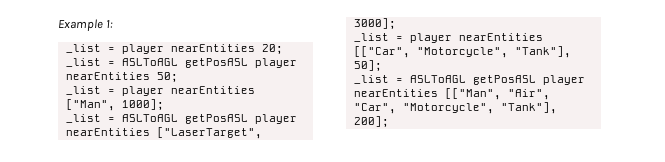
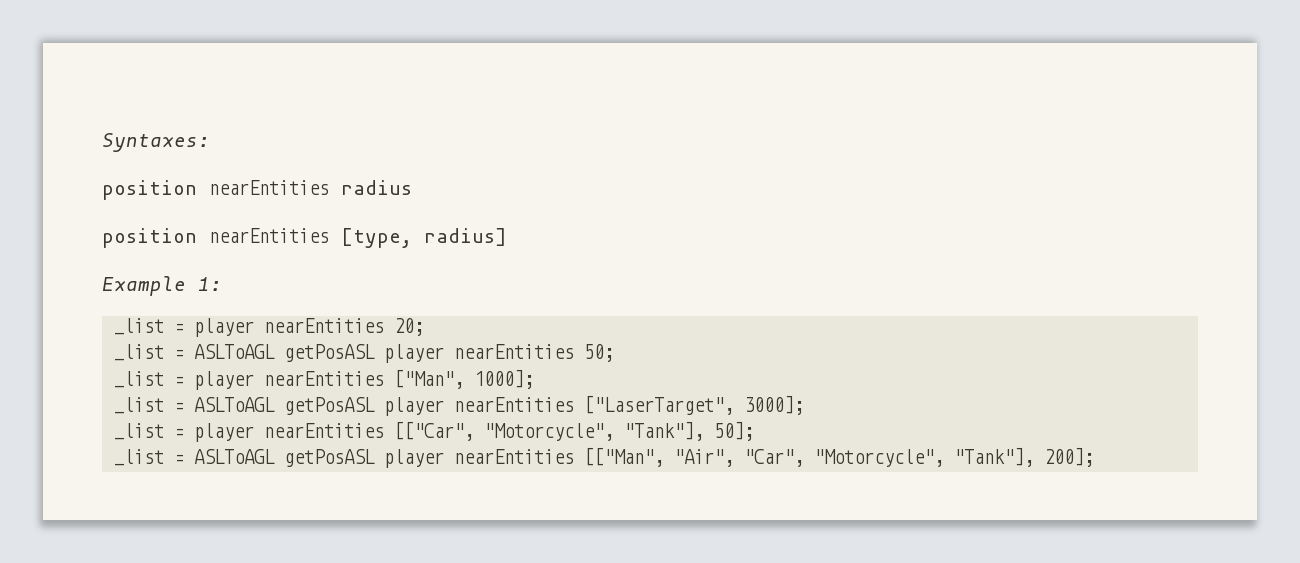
+ Syntaxes:
+ position nearEntities radius
+ position nearEntities [type, radius]

